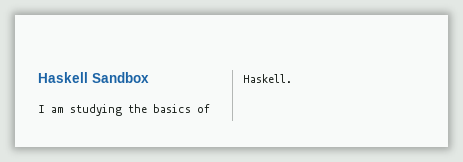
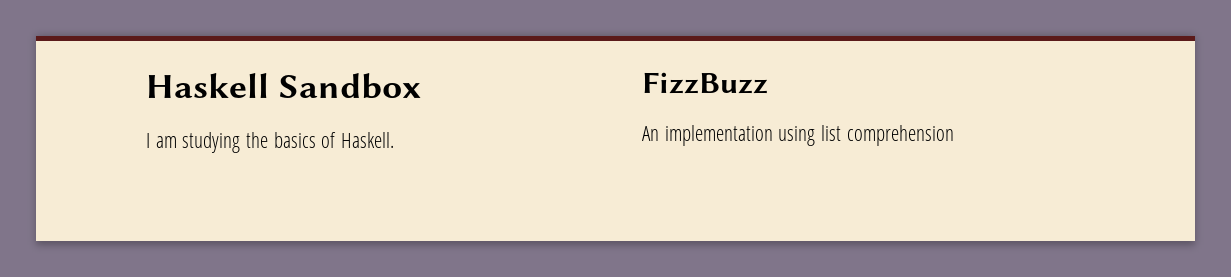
+ FizzBuzz
+ An implementation using list comprehension

